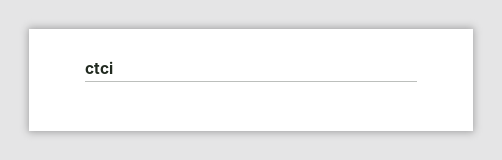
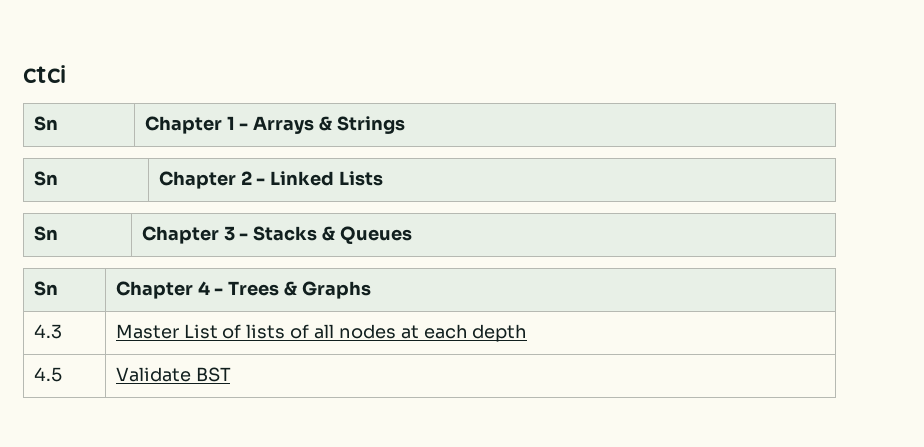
+ Sn | Chapter 1 - Arrays & Strings
+ Sn | Chapter 2 - Linked Lists
+ Sn | Chapter 3 - Stacks & Queues
+ Sn | Chapter 4 - Trees & Graphs
+ 4.3 | Master List of lists of all nodes at each depth
+ 4.5 | Validate BST

